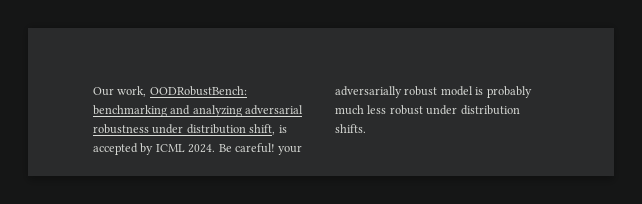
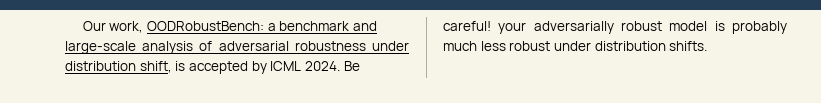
- Our work, OODRobustBench: benchmarking and analyzing adversarial robustness under distribution shift, is accepted by ICML 2024.
+ Our work, OODRobustBench: a benchmark and large-scale analysis of adversarial robustness under distribution shift, is accepted by ICML 2024.

